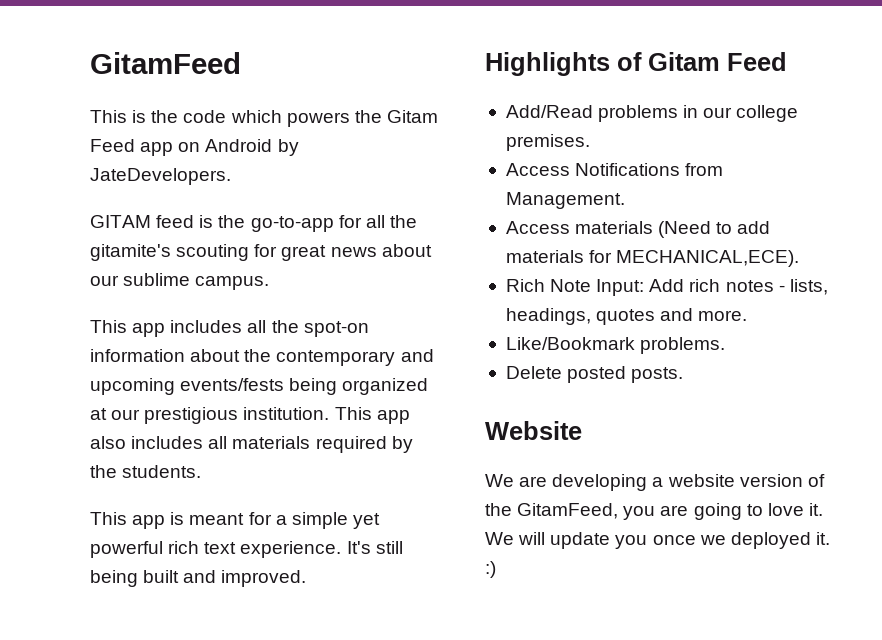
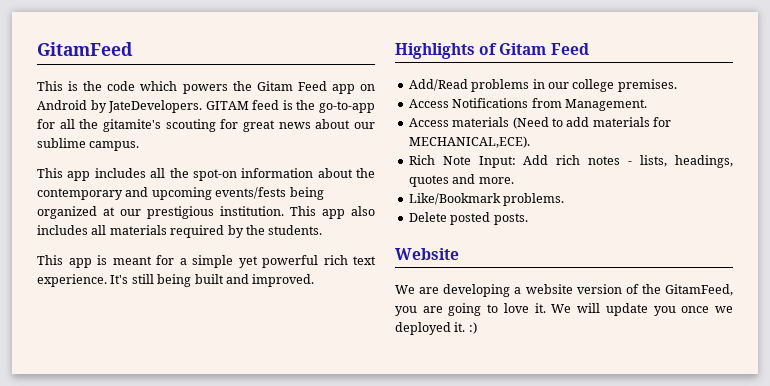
- This is the code which powers the Gitam Feed app on Android by JateDevelopers.
- GITAM feed is the go-to-app for all the gitamite's scouting for great news about our sublime campus.
+ This is the code which powers the Gitam Feed app on Android by JateDevelopers. GITAM feed is the go-to-app for all the gitamite's scouting for great news about our sublime campus.

